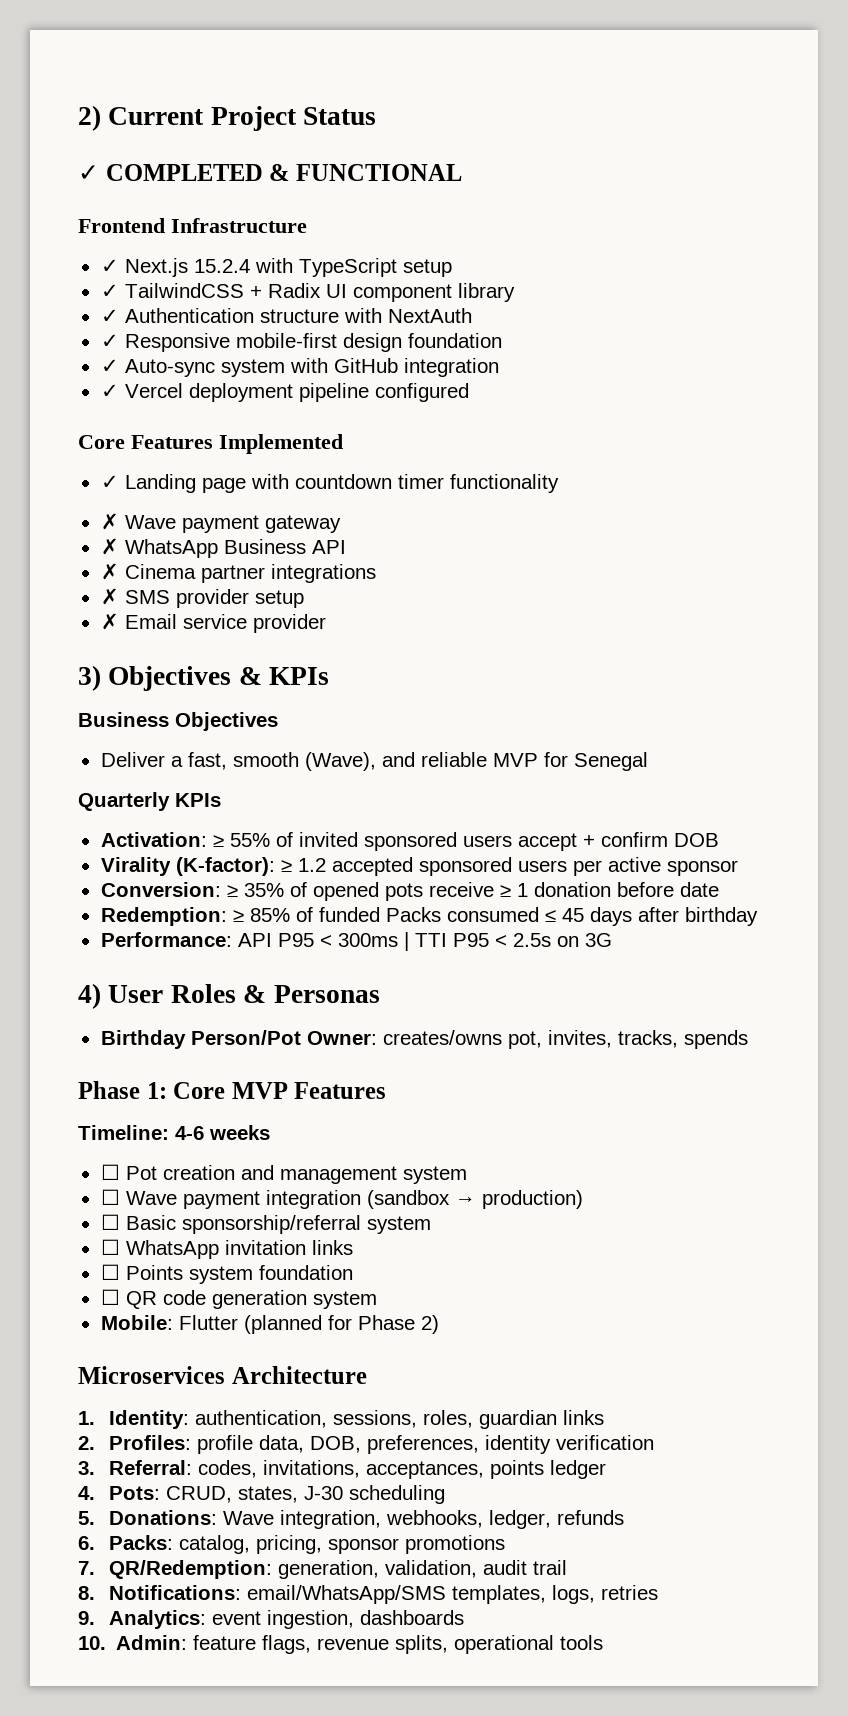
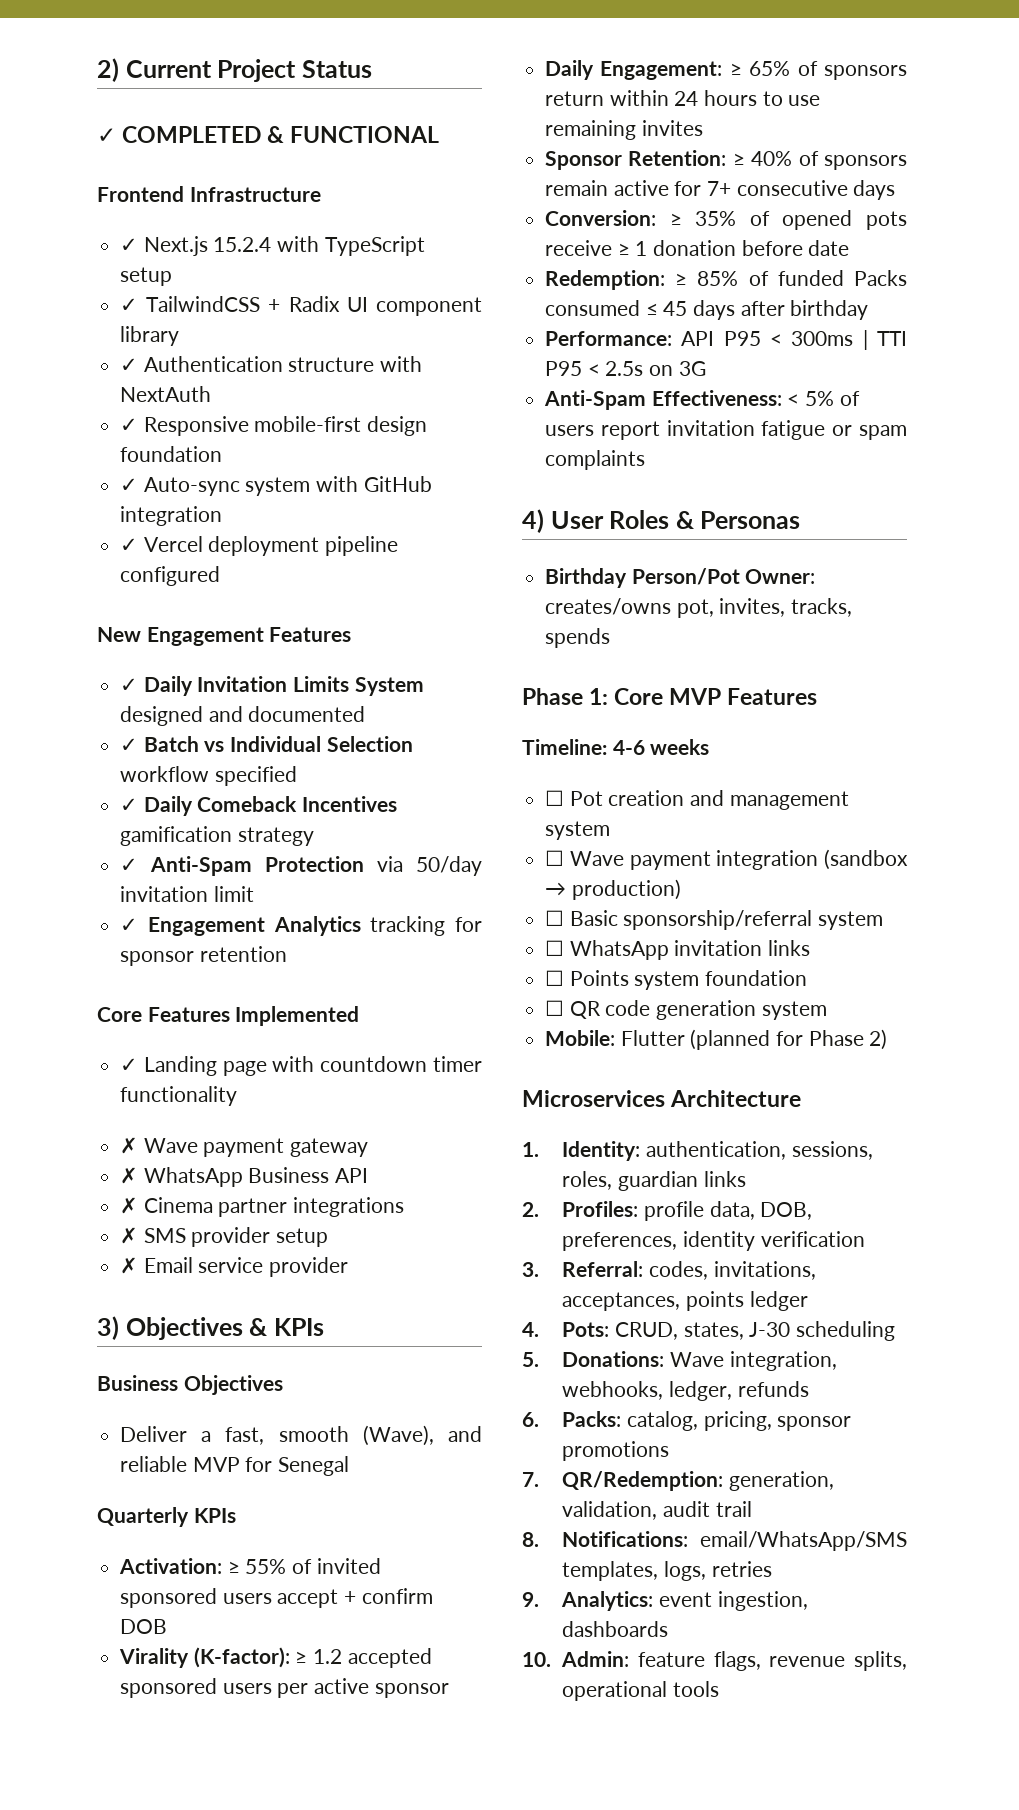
+ New Engagement Features
+ ✓ Daily Invitation Limits System designed and documented
+ ✓ Batch vs Individual Selection workflow specified
+ ✓ Daily Comeback Incentives gamification strategy
+ ✓ Anti-Spam Protection via 50/day invitation limit
+ ✓ Engagement Analytics tracking for sponsor retention
+ Daily Engagement: ≥ 65% of sponsors return within 24 hours to use remaining invites
+ Sponsor Retention: ≥ 40% of sponsors remain active for 7+ consecutive days
+ Anti-Spam Effectiveness: < 5% of users report invitation fatigue or spam complaints

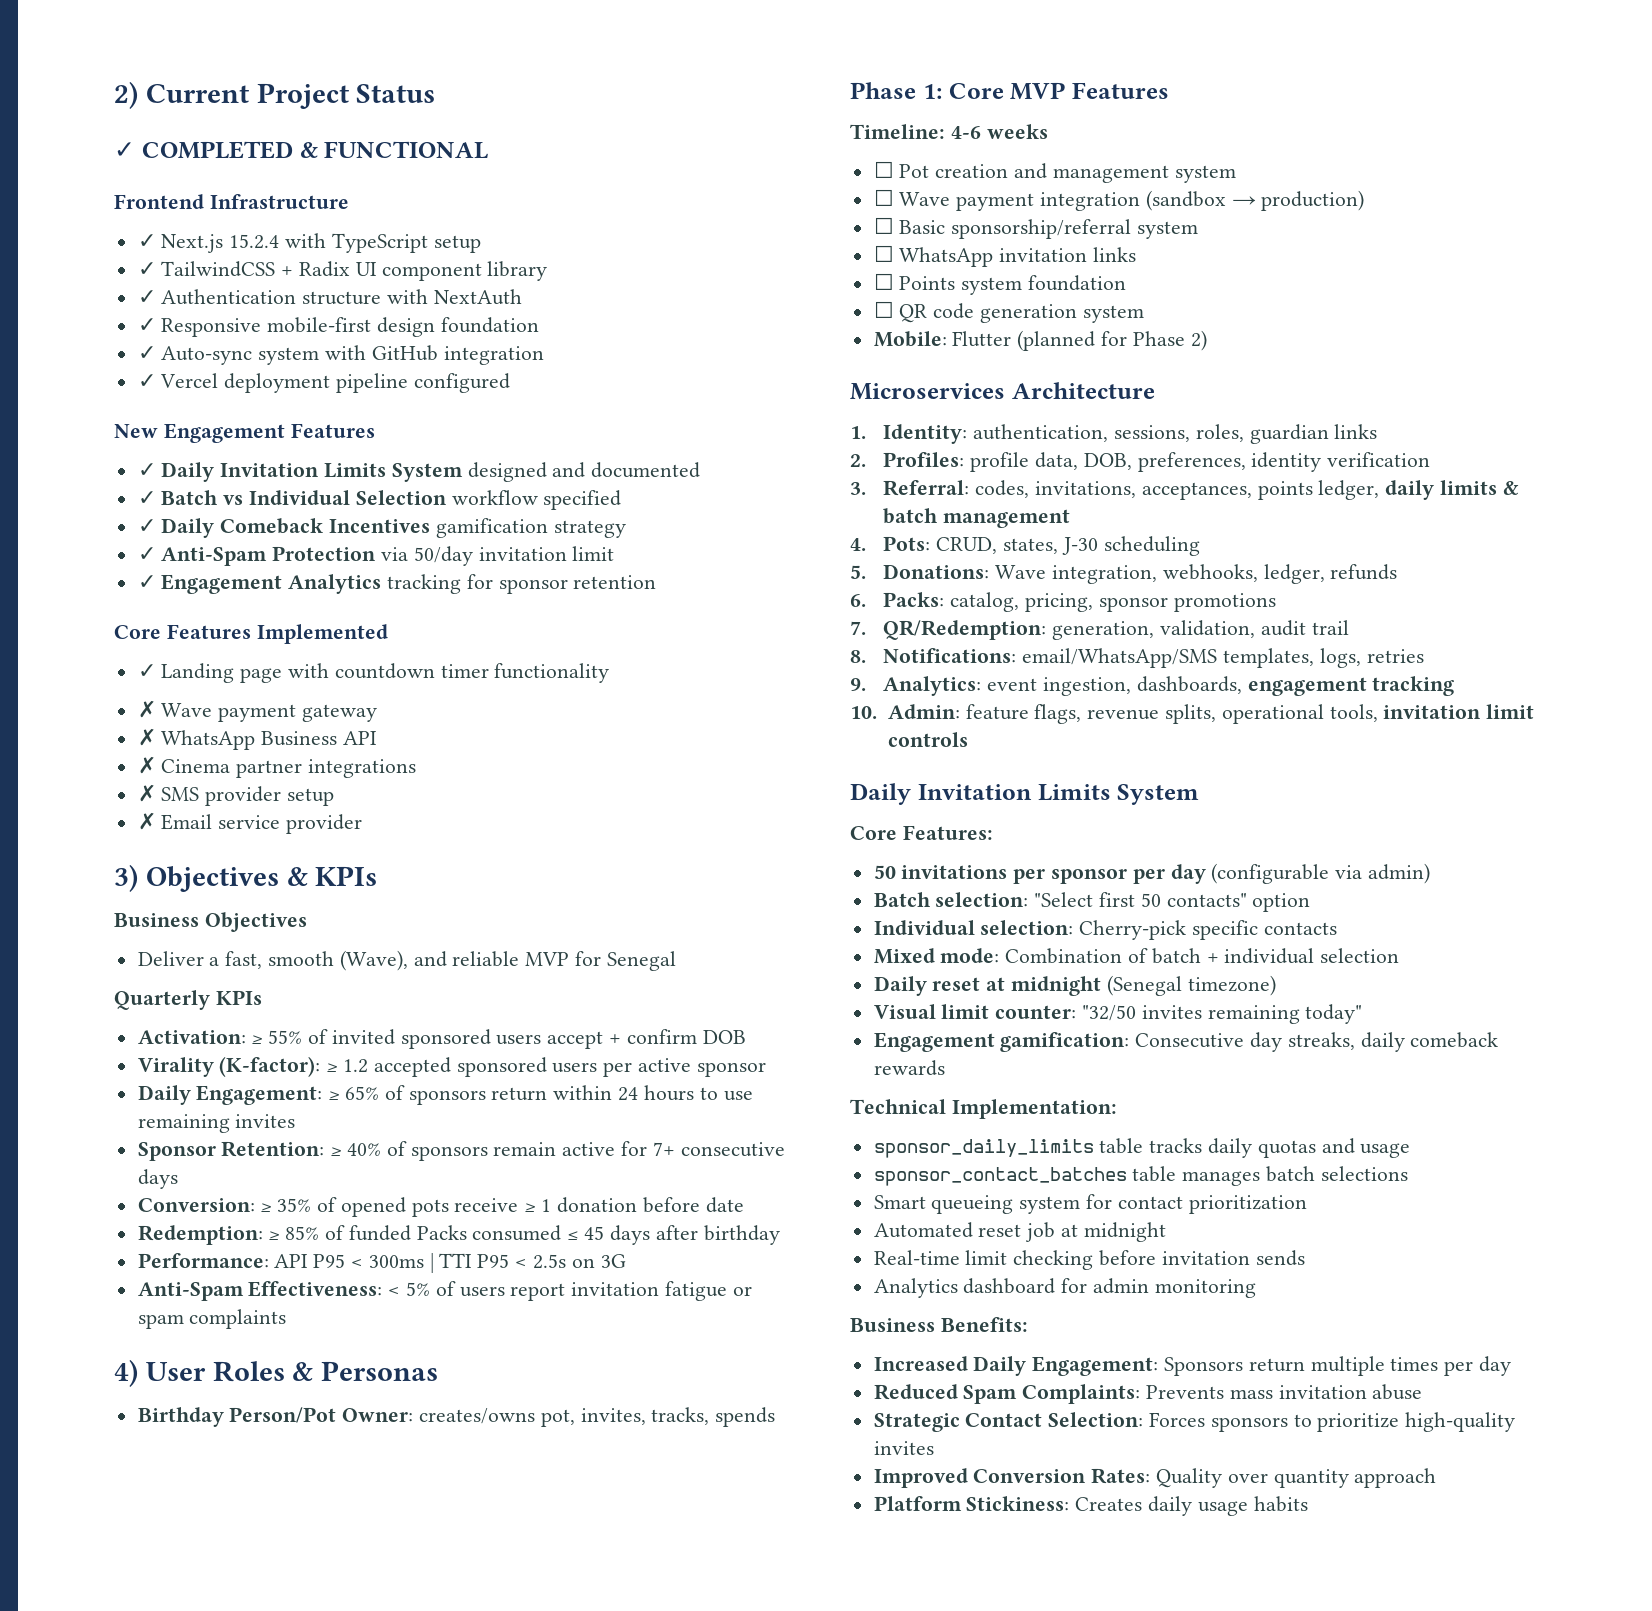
- 3. Referral: codes, invitations, acceptances, points ledger
+ 3. Referral: codes, invitations, acceptances, points ledger, daily limits & batch management
- 9. Analytics: event ingestion, dashboards
+ 9. Analytics: event ingestion, dashboards, engagement tracking
- 10. Admin: feature flags, revenue splits, operational tools
+ 10. Admin: feature flags, revenue splits, operational tools, invitation limit controls
+ Daily Invitation Limits System
+ Core Features:
+ 50 invitations per sponsor per day (configurable via admin)
+ Batch selection: "Select first 50 contacts" option
+ Individual selection: Cherry-pick specific contacts
+ Mixed mode: Combination of batch + individual selection
+ Daily reset at midnight (Senegal timezone)
+ Visual limit counter: "32/50 invites remaining today"
+ Engagement gamification: Consecutive day streaks, daily comeback rewards
+ Technical Implementation:
+ sponsor_daily_limits table tracks daily quotas and usage
+ sponsor_contact_batches table manages batch selections
+ Smart queueing system for contact prioritization
+ Automated reset job at midnight
+ Real-time limit checking before invitation sends
+ Analytics dashboard for admin monitoring
+ Business Benefits:
+ Increased Daily Engagement: Sponsors return multiple times per day
+ Reduced Spam Complaints: Prevents mass invitation abuse
+ Strategic Contact Selection: Forces sponsors to prioritize high-quality invites
+ Improved Conversion Rates: Quality over quantity approach
+ Platform Stickiness: Creates daily usage habits

